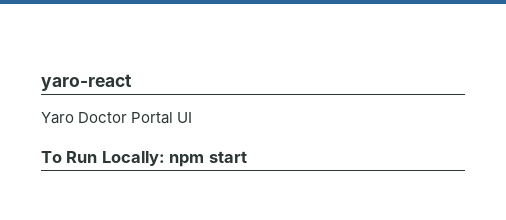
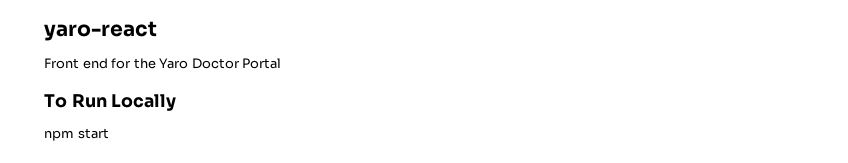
- Yaro Doctor Portal UI
+ Front end for the Yaro Doctor Portal
- To Run Locally: npm start
+ To Run Locally
+ npm start

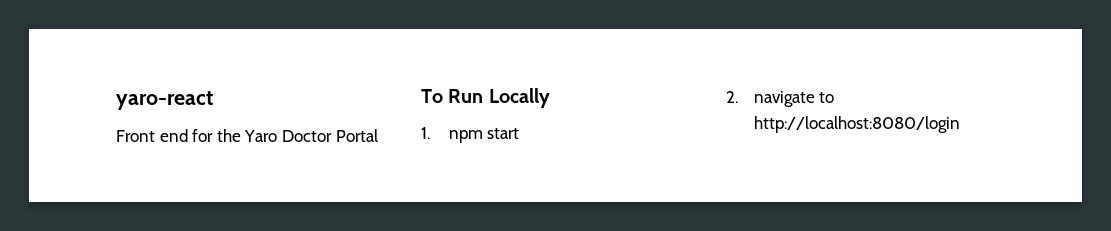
- npm start
+ 1. npm start
+ 2. navigate to http://localhost:8080/login

